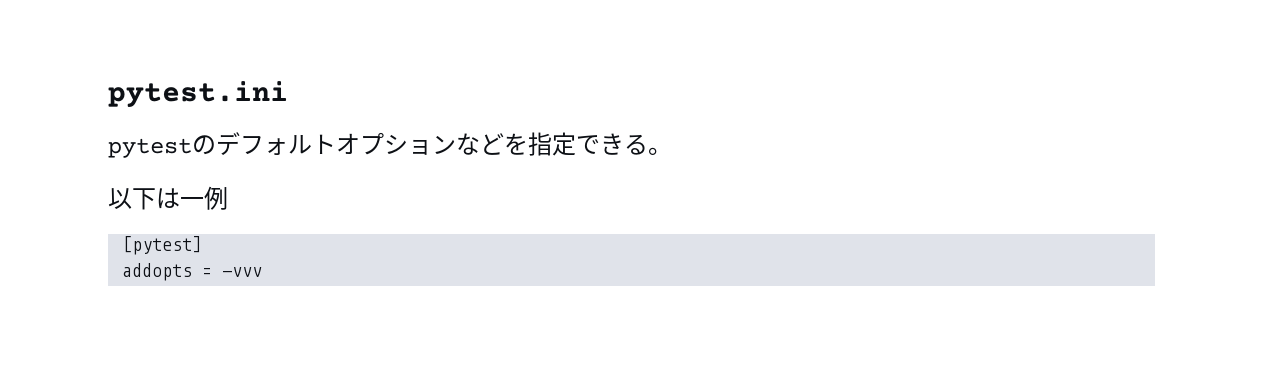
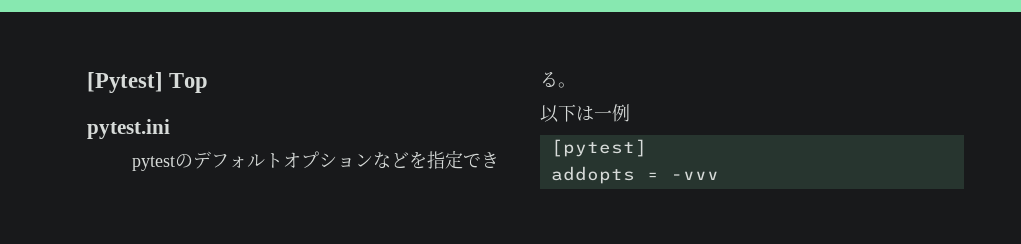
+ [Pytest] Top

